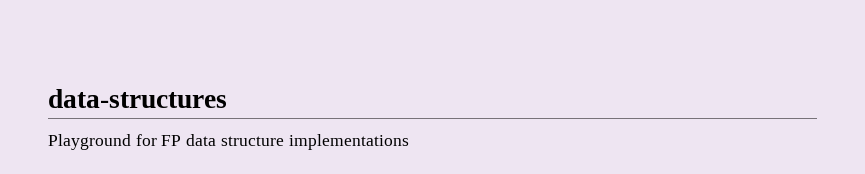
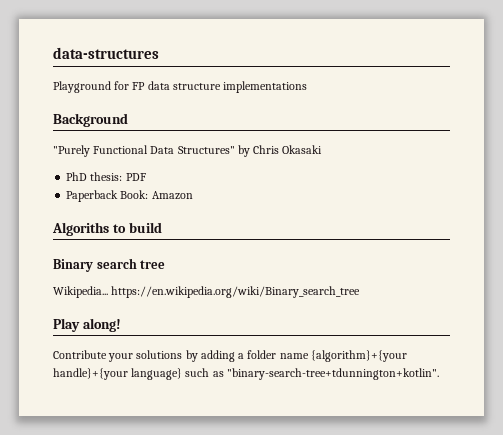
+ Background
+ "Purely Functional Data Structures" by Chris Okasaki
+ PhD thesis: PDF
+ Paperback Book: Amazon
+ Algoriths to build
+ Binary search tree
+ Wikipedia... https://en.wikipedia.org/wiki/Binary_search_tree
+ Play along!
+ Contribute your solutions by adding a folder name {algorithm}+{your handle}+{your language} such as "binary-search-tree+tdunnington+kotlin".

